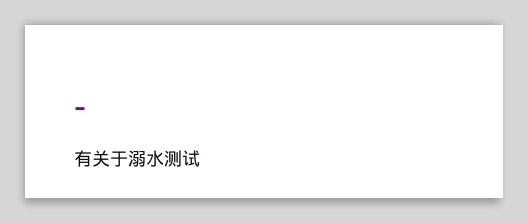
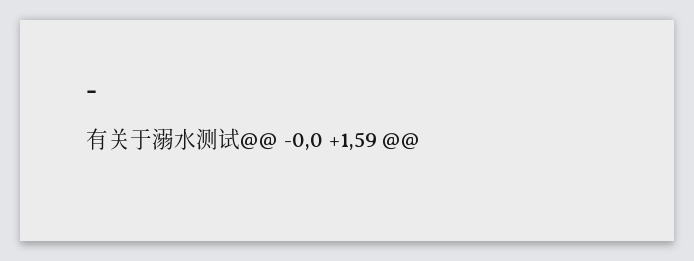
- 有关于溺水测试
+ 有关于溺水测试@@ -0,0 +1,59 @@

